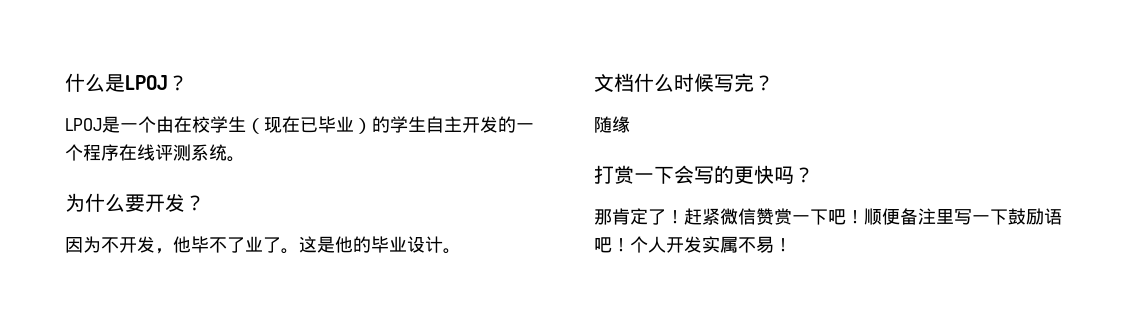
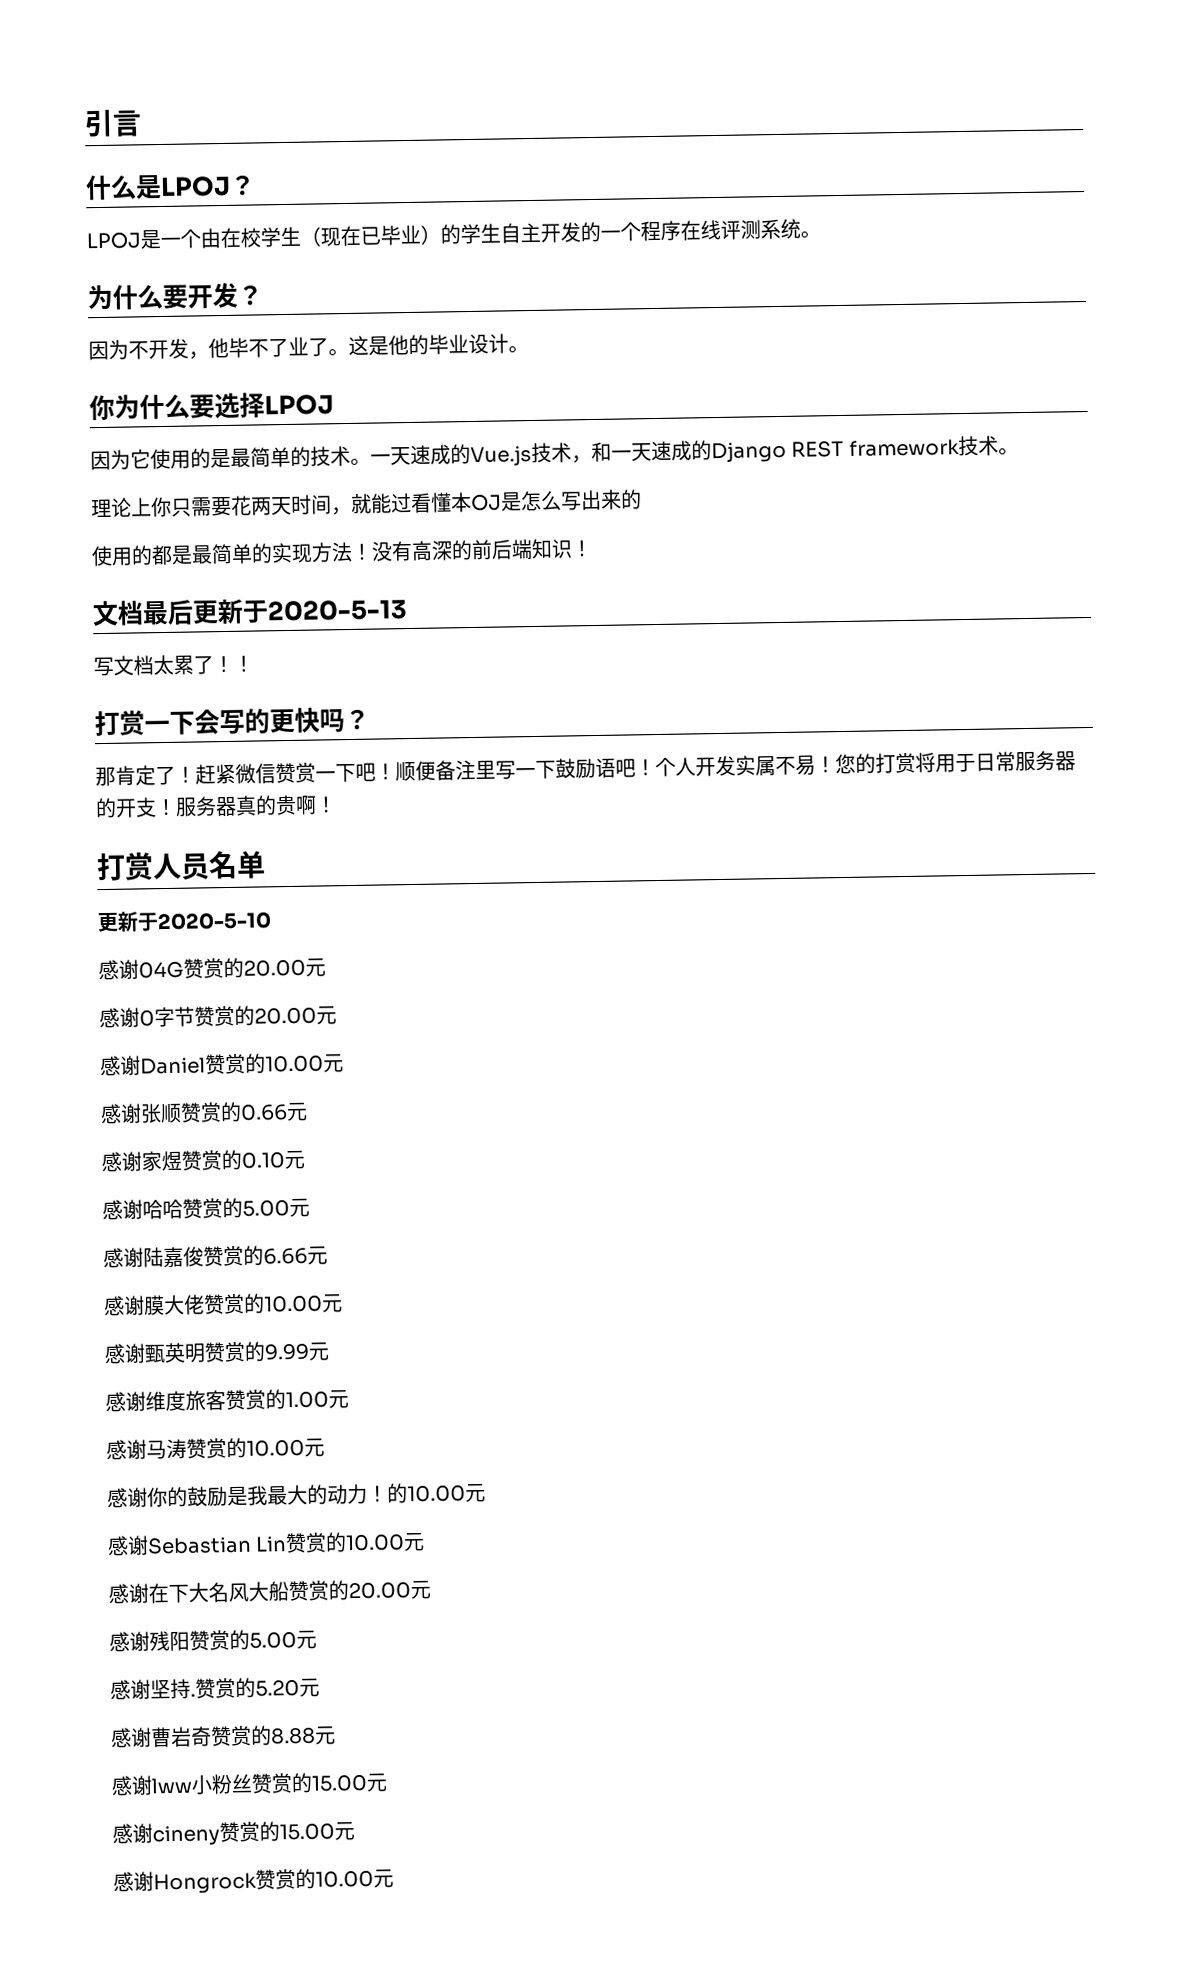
+ 引言
- 文档什么时候写完？
- 随缘
+ 你为什么要选择LPOJ
+ 因为它使用的是最简单的技术。一天速成的Vue.js技术，和一天速成的Django REST framework技术。
+ 理论上你只需要花两天时间，就能过看懂本OJ是怎么写出来的
+ 使用的都是最简单的实现方法！没有高深的前后端知识！
+ 文档最后更新于2020-5-13
+ 写文档太累了！！
+ 您的打赏将用于日常服务器的开支！服务器真的贵啊！
+ 打赏人员名单
+ 更新于2020-5-10
+ 感谢04G赞赏的20.00元
+ 感谢0字节赞赏的20.00元
+ 感谢Daniel赞赏的10.00元
+ 感谢张顺赞赏的0.66元
+ 感谢家煜赞赏的0.10元
+ 感谢哈哈赞赏的5.00元
+ 感谢陆嘉俊赞赏的6.66元
+ 感谢膜大佬赞赏的10.00元
+ 感谢甄英明赞赏的9.99元
+ 感谢维度旅客赞赏的1.00元
+ 感谢马涛赞赏的10.00元
+ 感谢你的鼓励是我最大的动力！的10.00元
+ 感谢Sebastian Lin赞赏的10.00元
+ 感谢在下大名风大船赞赏的20.00元
+ 感谢残阳赞赏的5.00元
+ 感谢坚持.赞赏的5.20元
+ 感谢曹岩奇赞赏的8.88元
+ 感谢lww小粉丝赞赏的15.00元
+ 感谢cineny赞赏的15.00元
+ 感谢Hongrock赞赏的10.00元

